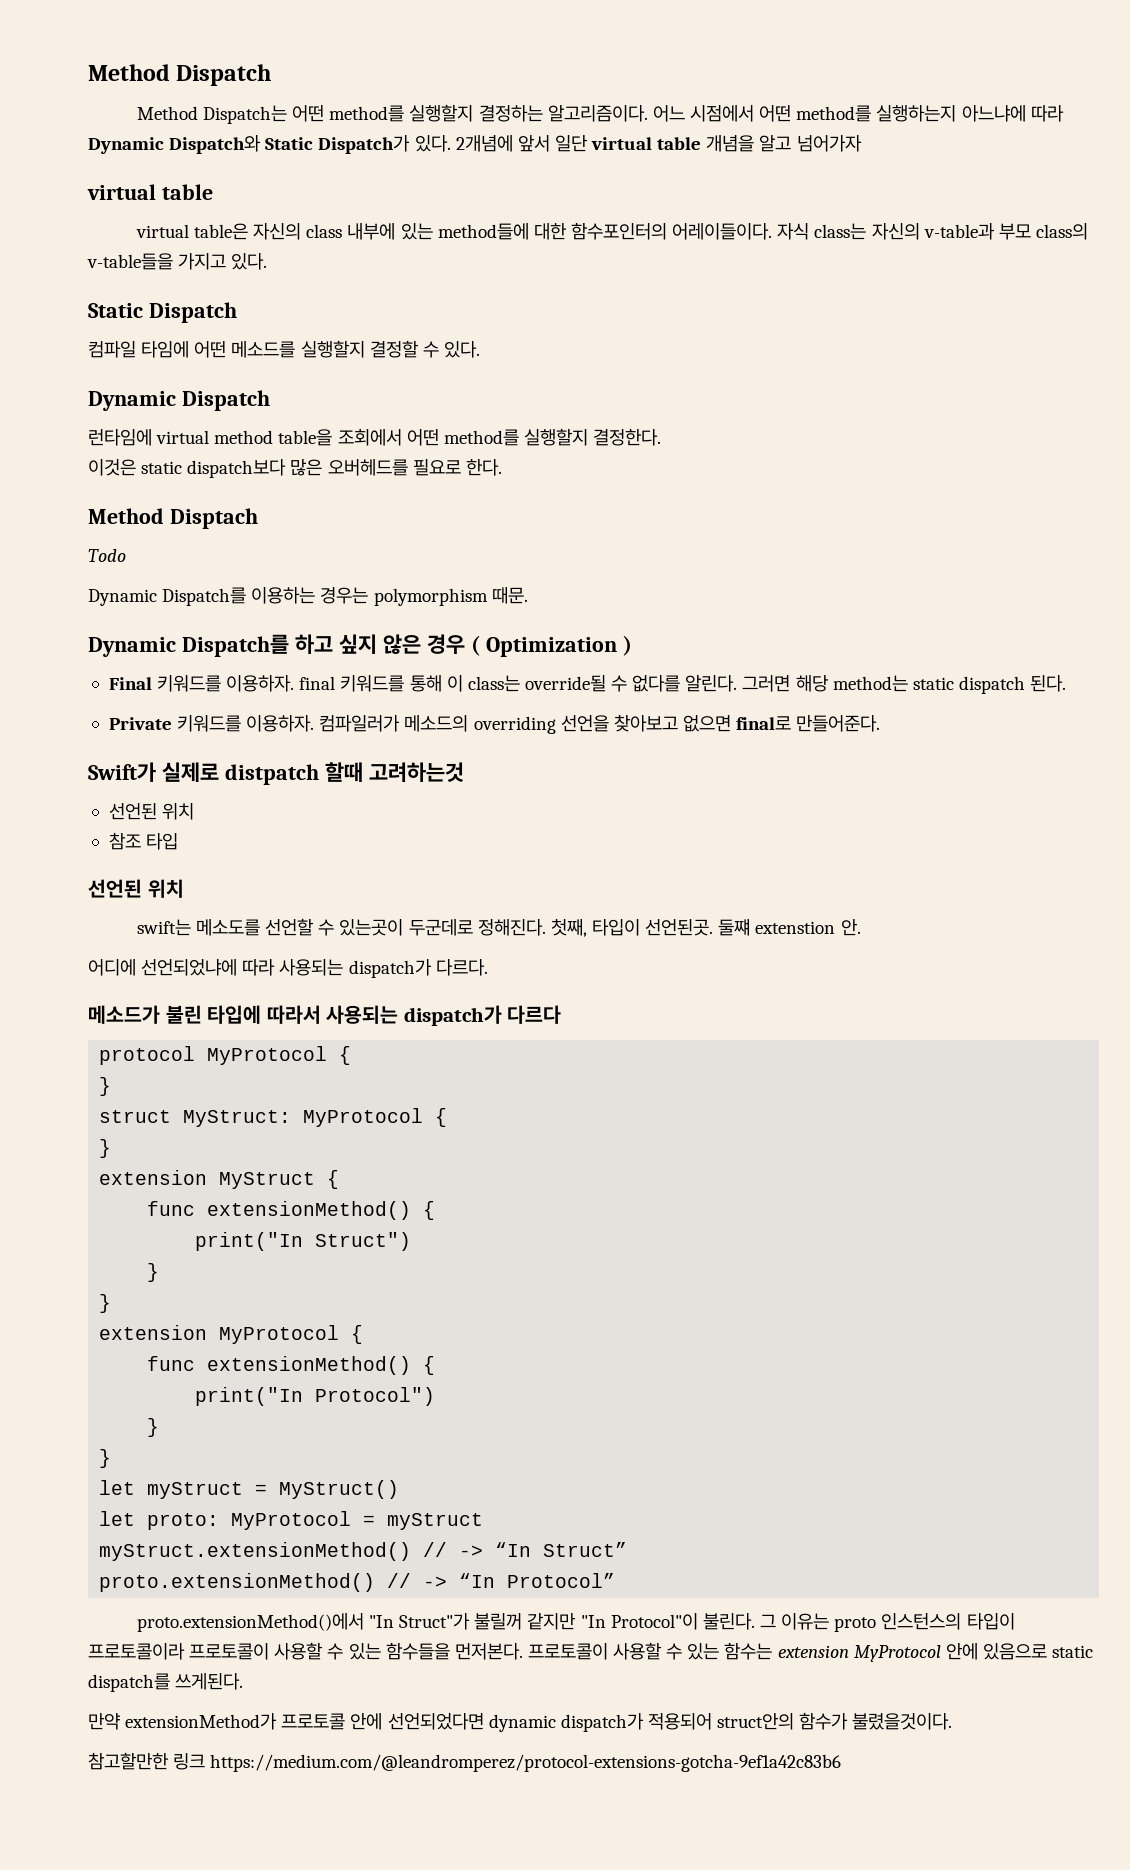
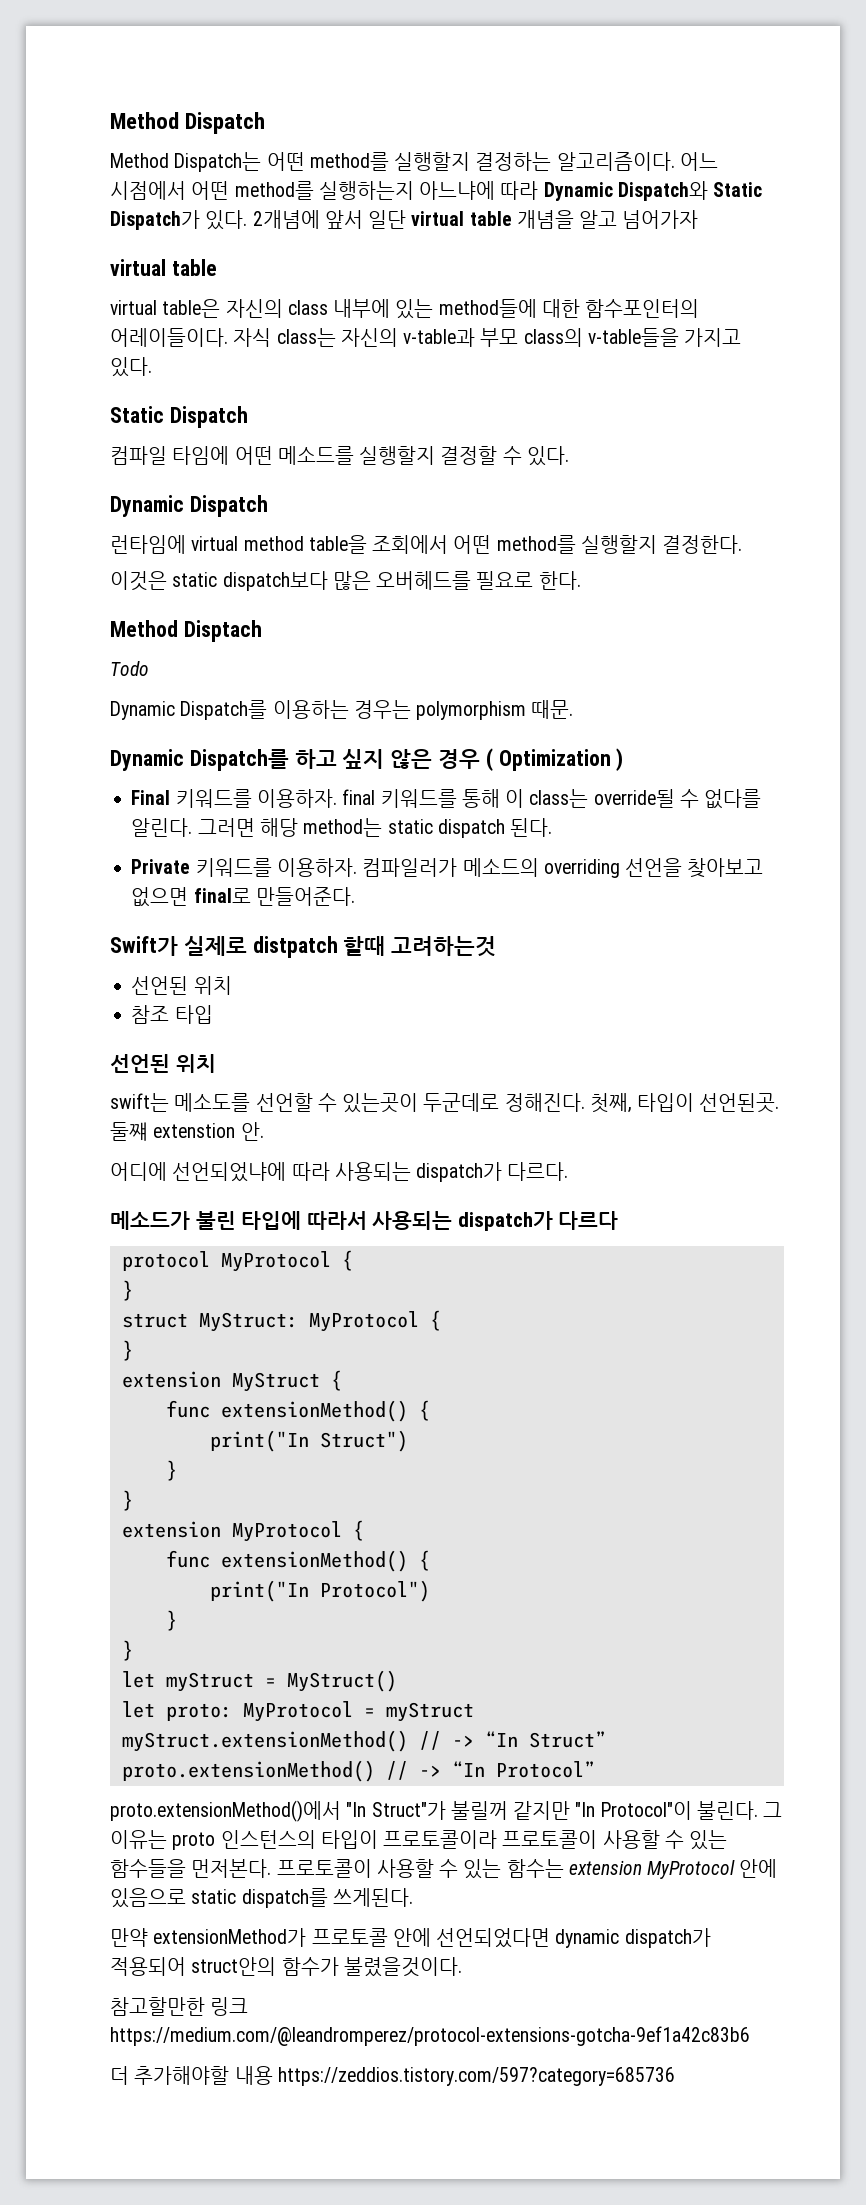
+ 더 추가해야할 내용 https://zeddios.tistory.com/597?category=685736

